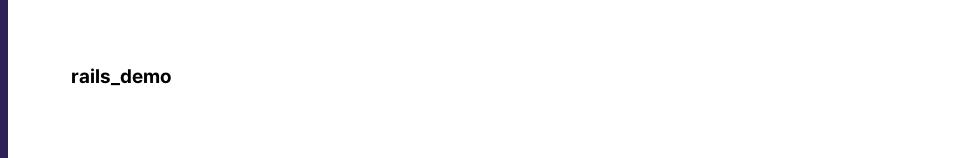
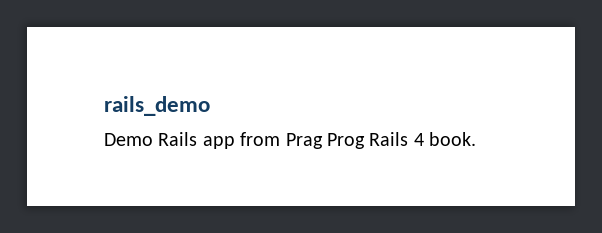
+ Demo Rails app from Prag Prog Rails 4 book.

